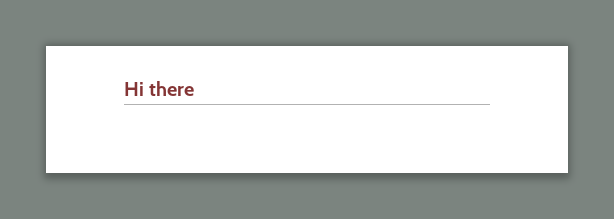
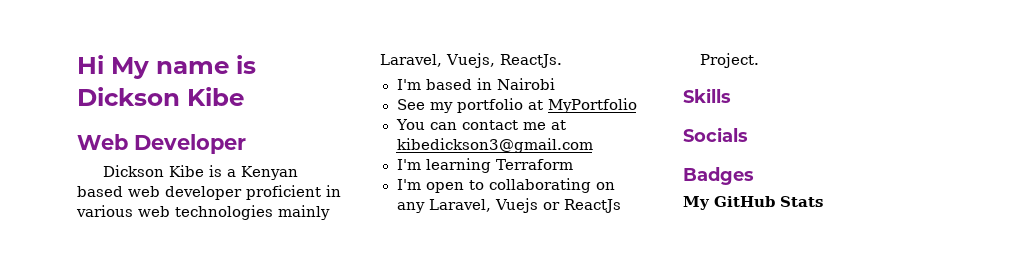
- Hi there
+ Hi My name is Dickson Kibe
+ Web Developer
+ Dickson Kibe is a Kenyan based web developer proficient in various web technologies mainly Laravel, Vuejs, ReactJs.
+ I'm based in Nairobi
+ See my portfolio at MyPortfolio
+ You can contact me at kibedickson3@gmail.com
+ I'm learning Terraform
+ I'm open to collaborating on any Laravel, Vuejs or ReactJs Project.
+ Skills
+ Socials
+ Badges
+ My GitHub Stats

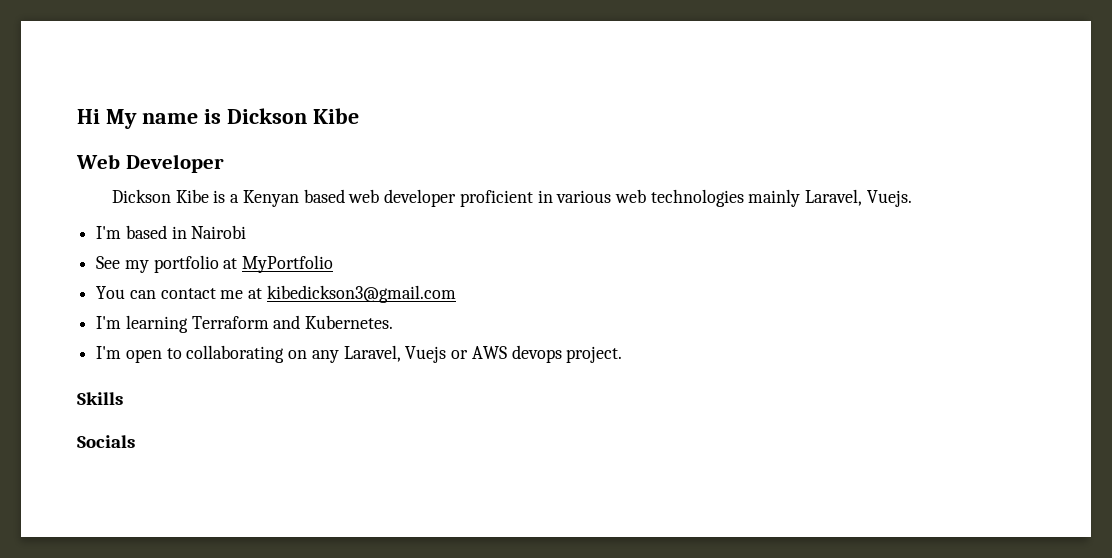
- Dickson Kibe is a Kenyan based web developer proficient in various web technologies mainly Laravel, Vuejs, ReactJs.
+ Dickson Kibe is a Kenyan based web developer proficient in various web technologies mainly Laravel, Vuejs.
- I'm learning Terraform
+ I'm learning Terraform and Kubernetes.
- I'm open to collaborating on any Laravel, Vuejs or ReactJs Project.
+ I'm open to collaborating on any Laravel, Vuejs or AWS devops project.
- Badges
- My GitHub Stats

